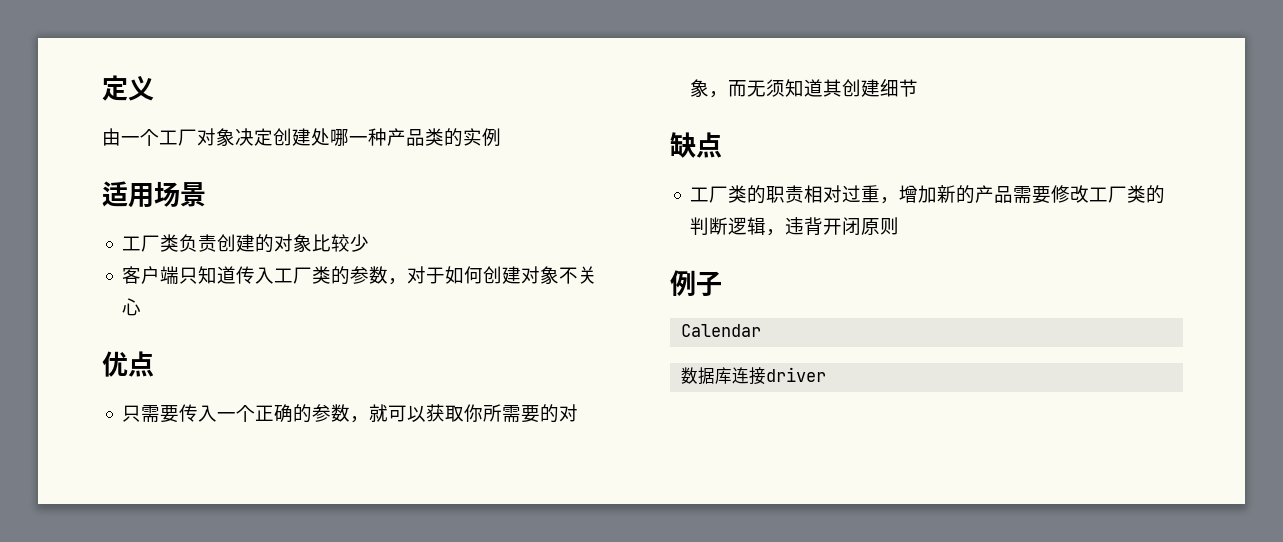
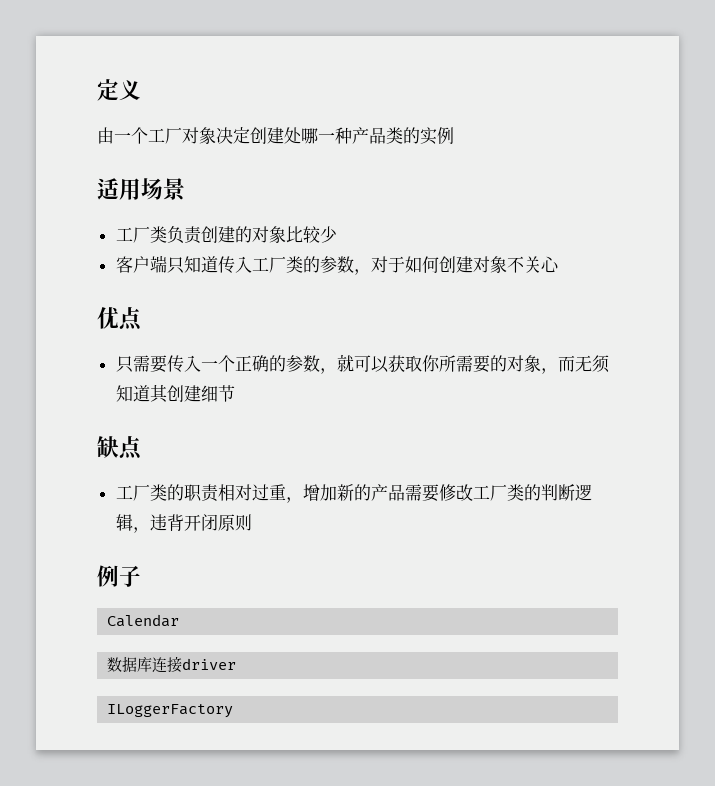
+ ILoggerFactory

